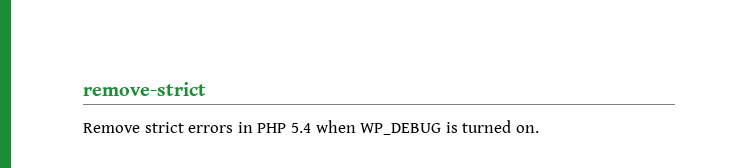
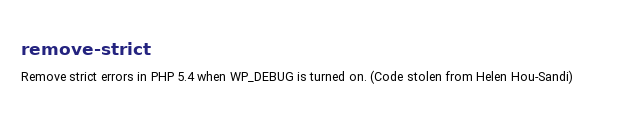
+ (Code stolen from Helen Hou-Sandi)

